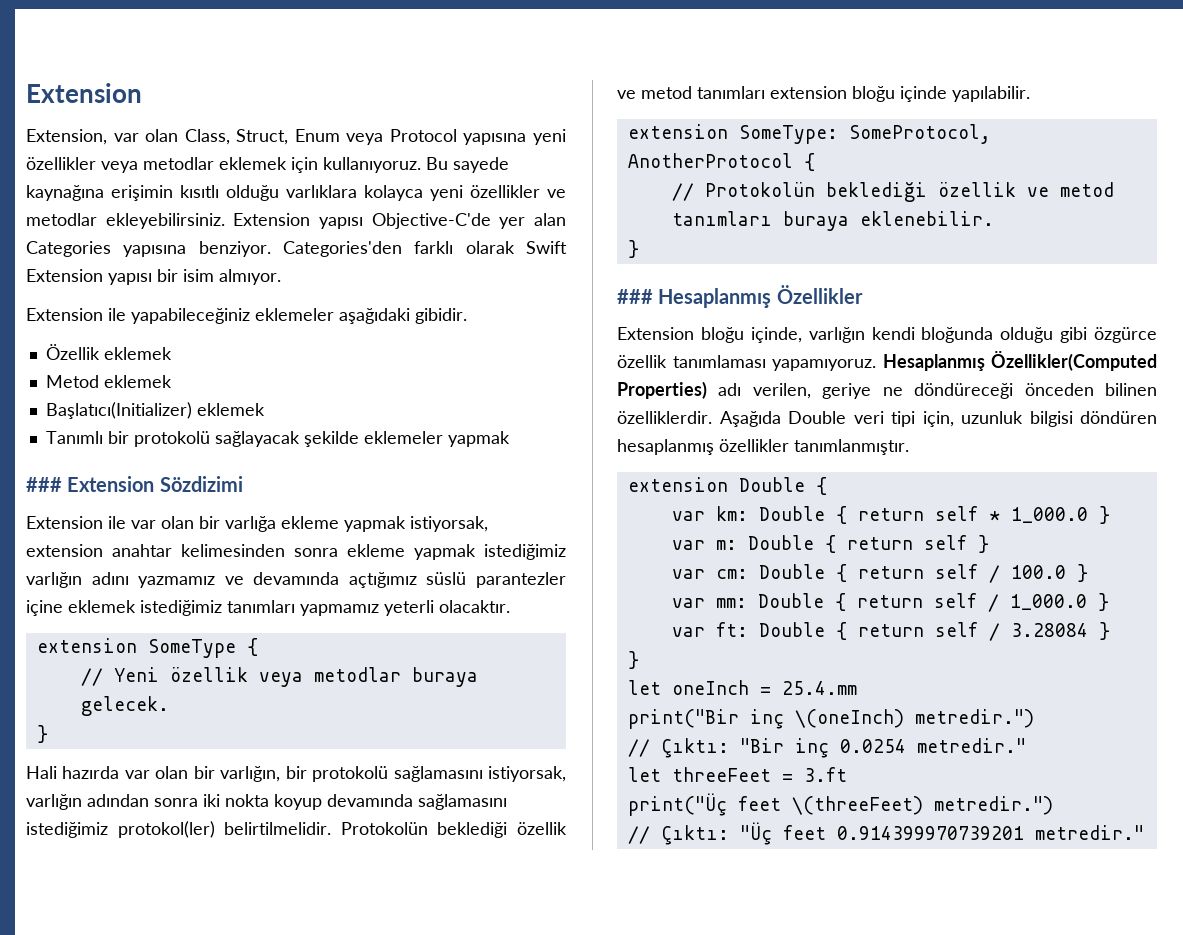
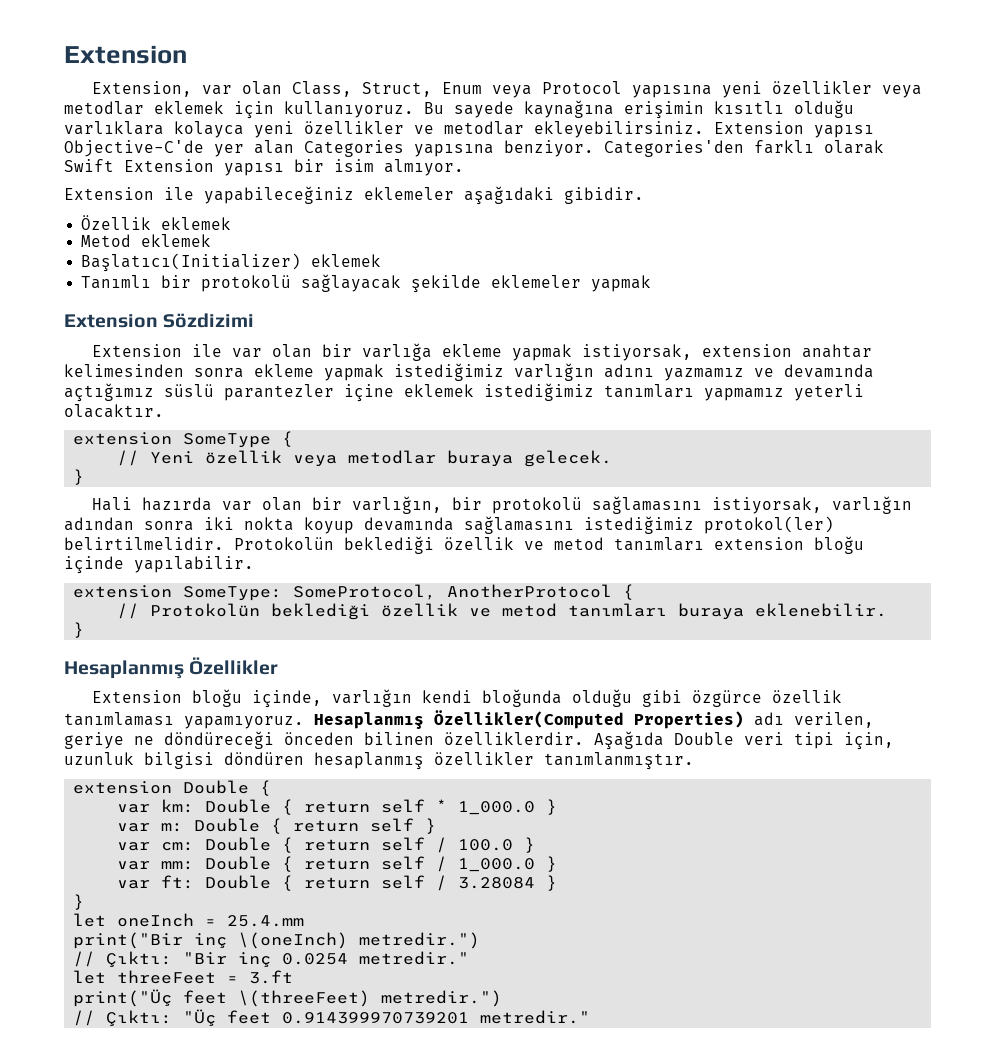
- ### Extension Sözdizimi
+ Extension Sözdizimi
- ### Hesaplanmış Özellikler
+ Hesaplanmış Özellikler

